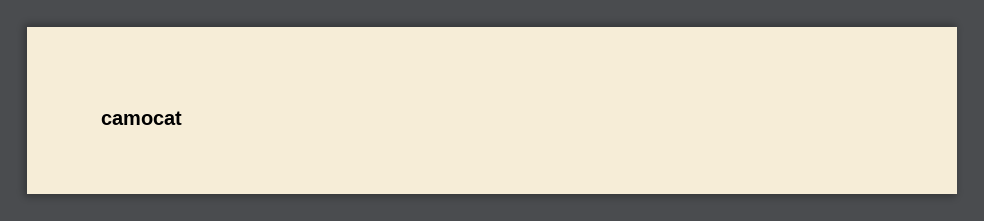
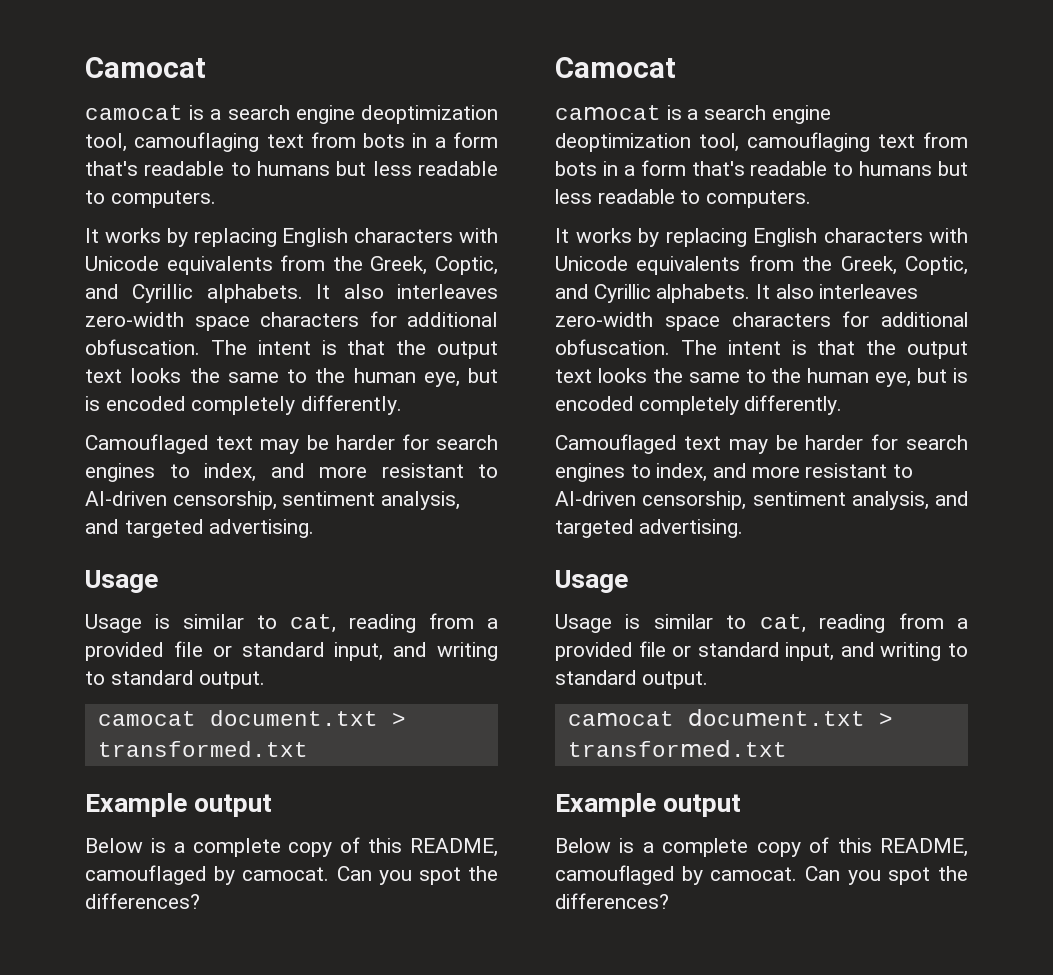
- camocat
+ Camocat
+ camocat is a search engine deoptimization tool, camouflaging text from bots in a form that's readable to humans but less readable to computers.
+ It works by replacing English characters with Unicode equivalents from the Greek, Coptic, and Cyrillic alphabets. It also interleaves zero-width space characters for additional obfuscation. The intent is that the output text looks the same to the human eye, but is encoded completely differently.
+ Camouflaged text may be harder for search engines to index, and more resistant to AI-driven censorship, sentiment analysis, and targeted advertising.
+ Usage
+ Usage is similar to cat, reading from a provided file or standard input, and writing to standard output.
+ camocat document.txt > transformed.txt
+ Example output
+ Below is a complete copy of this README, camouflaged by camocat. Can you spot the differences?
+ Ϲаⅿοсаt
+ саⅿοсаt іѕ а ѕеаrсһ еngіnе ⅾеοрtіⅿіzаtіοn tοοⅼ, саⅿοufⅼаgіng tехt frοⅿ bοtѕ іn а fοrⅿ tһаt'ѕ rеаⅾаbⅼе tο һuⅿаnѕ but ⅼеѕѕ rеаⅾаbⅼе tο сοⅿрutеrѕ.
+ Ιt wοrkѕ bу rерⅼасіng Εngⅼіѕһ сһаrасtеrѕ wіtһ Unісοⅾе еquіνаⅼеntѕ frοⅿ tһе Ԍrееk, Ϲοрtіс, аnⅾ Ϲуrіⅼⅼіс аⅼрһаbеtѕ. Ιt аⅼѕο іntеrⅼеаνеѕ zеrο-wіⅾtһ ѕрасе сһаrасtеrѕ fοr аⅾⅾіtіοnаⅼ οbfuѕсаtіοn. Τһе іntеnt іѕ tһаt tһе οutрut tехt ⅼοοkѕ tһе ѕаⅿе tο tһе һuⅿаn еуе, but іѕ еnсοⅾеⅾ сοⅿрⅼеtеⅼу ⅾіffеrеntⅼу.
+ Ϲаⅿοufⅼаgеⅾ tехt ⅿау bе һаrⅾеr fοr ѕеаrсһ еngіnеѕ tο іnⅾех, аnⅾ ⅿοrе rеѕіѕtаnt tο ΑΙ-ⅾrіνеn сеnѕοrѕһір, ѕеntіⅿеnt аnаⅼуѕіѕ, аnⅾ tаrgеtеⅾ аⅾνеrtіѕіng.
+ Uѕаgе
+ Uѕаgе іѕ ѕіⅿіⅼаr tο саt, rеаⅾіng frοⅿ а рrονіⅾеⅾ fіⅼе οr ѕtаnⅾаrⅾ іnрut, аnⅾ wrіtіng tο ѕtаnⅾаrⅾ οutрut.
+ саⅿοсаt ⅾοсuⅿеnt.tхt > trаnѕfοrⅿеⅾ.tхt
+ Εхаⅿрⅼе οutрut
+ Βеⅼοw іѕ а сοⅿрⅼеtе сοру οf tһіѕ RΕΑⅮΜΕ, саⅿοufⅼаgеⅾ bу саⅿοсаt. Ϲаn уοu ѕрοt tһе ⅾіffеrеnсеѕ?

